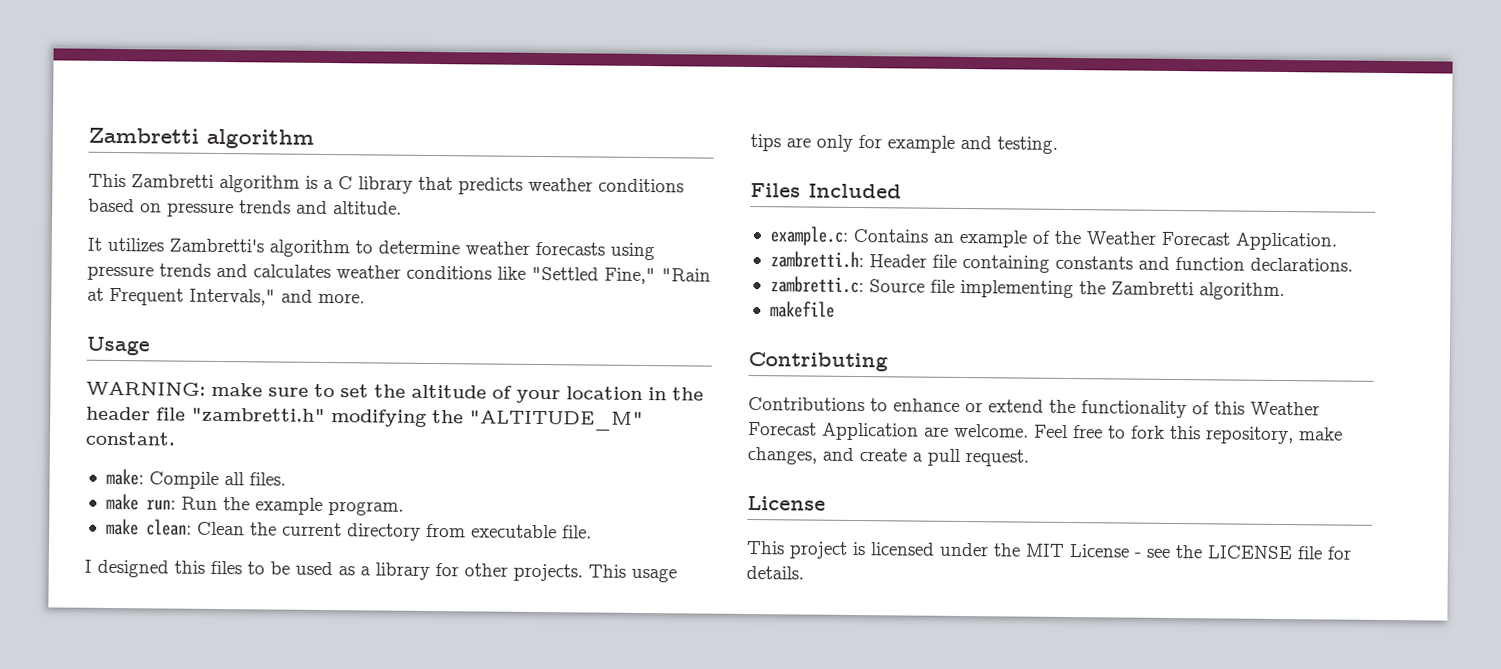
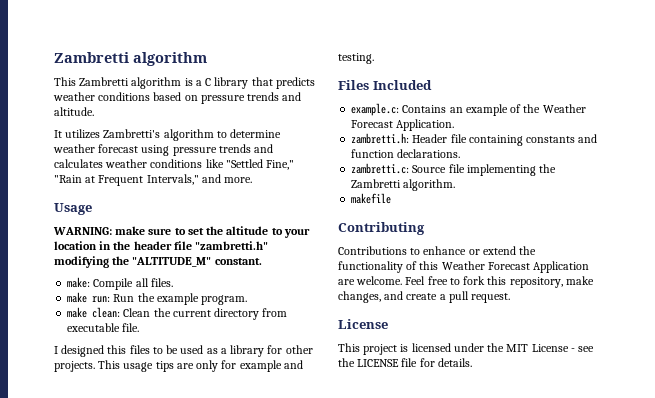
- It utilizes Zambretti's algorithm to determine weather forecasts using pressure trends and calculates weather conditions like "Settled Fine," "Rain at Frequent Intervals," and more.
+ It utilizes Zambretti's algorithm to determine weather forecast using pressure trends and calculates weather conditions like "Settled Fine," "Rain at Frequent Intervals," and more.
- WARNING: make sure to set the altitude of your location in the header file "zambretti.h" modifying the "ALTITUDE_M" constant.
+ WARNING: make sure to set the altitude to your location in the header file "zambretti.h" modifying the "ALTITUDE_M" constant.

